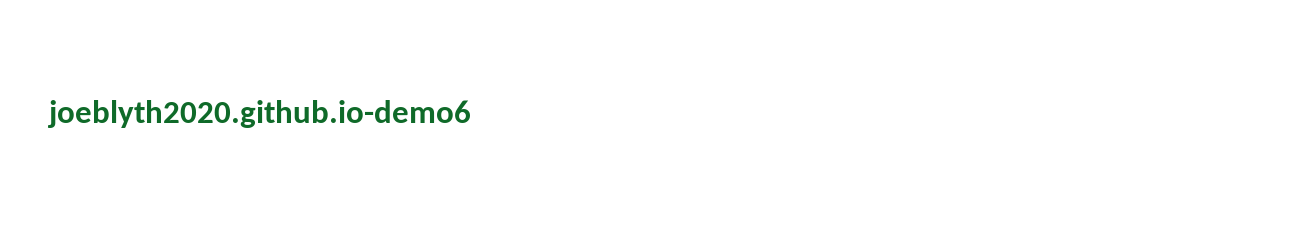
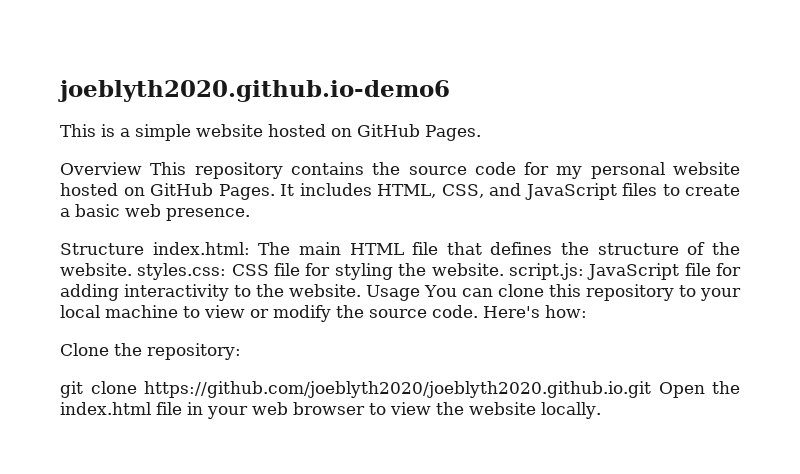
+ This is a simple website hosted on GitHub Pages.
+ Overview This repository contains the source code for my personal website hosted on GitHub Pages. It includes HTML, CSS, and JavaScript files to create a basic web presence.
+ Structure index.html: The main HTML file that defines the structure of the website. styles.css: CSS file for styling the website. script.js: JavaScript file for adding interactivity to the website. Usage You can clone this repository to your local machine to view or modify the source code. Here's how:
+ Clone the repository:
+ git clone https://github.com/joeblyth2020/joeblyth2020.github.io.git Open the index.html file in your web browser to view the website locally.

